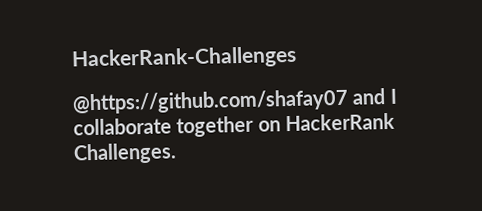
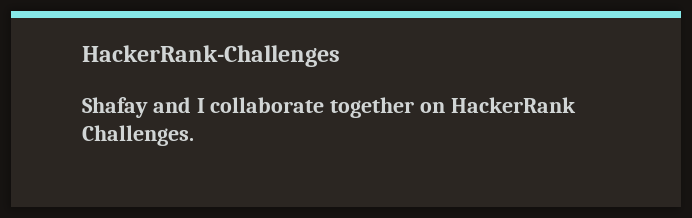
- @https://github.com/shafay07 and I collaborate together on HackerRank Challenges.
+ Shafay and I collaborate together on HackerRank Challenges.

